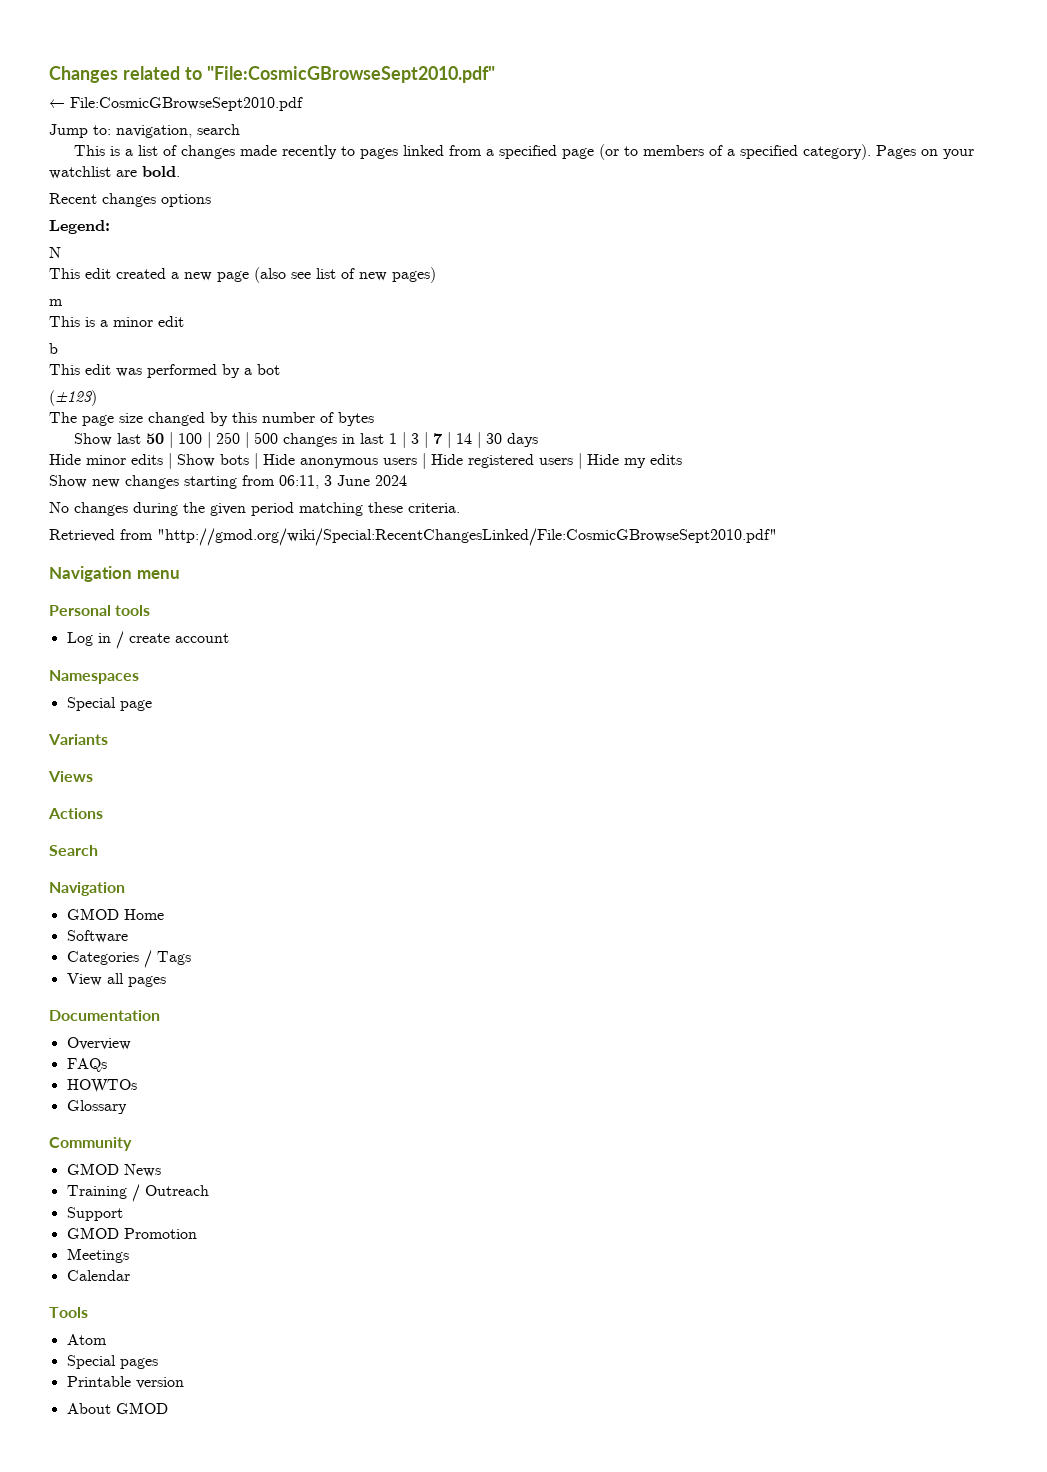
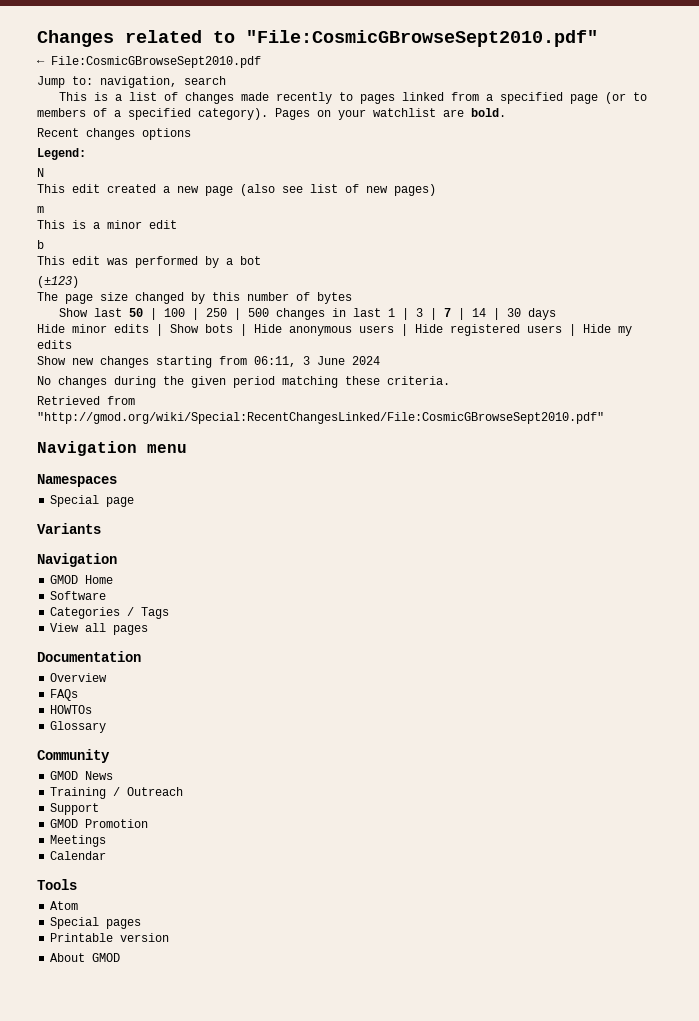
- Personal tools
- Log in / create account
- Views
- Actions
- Search

